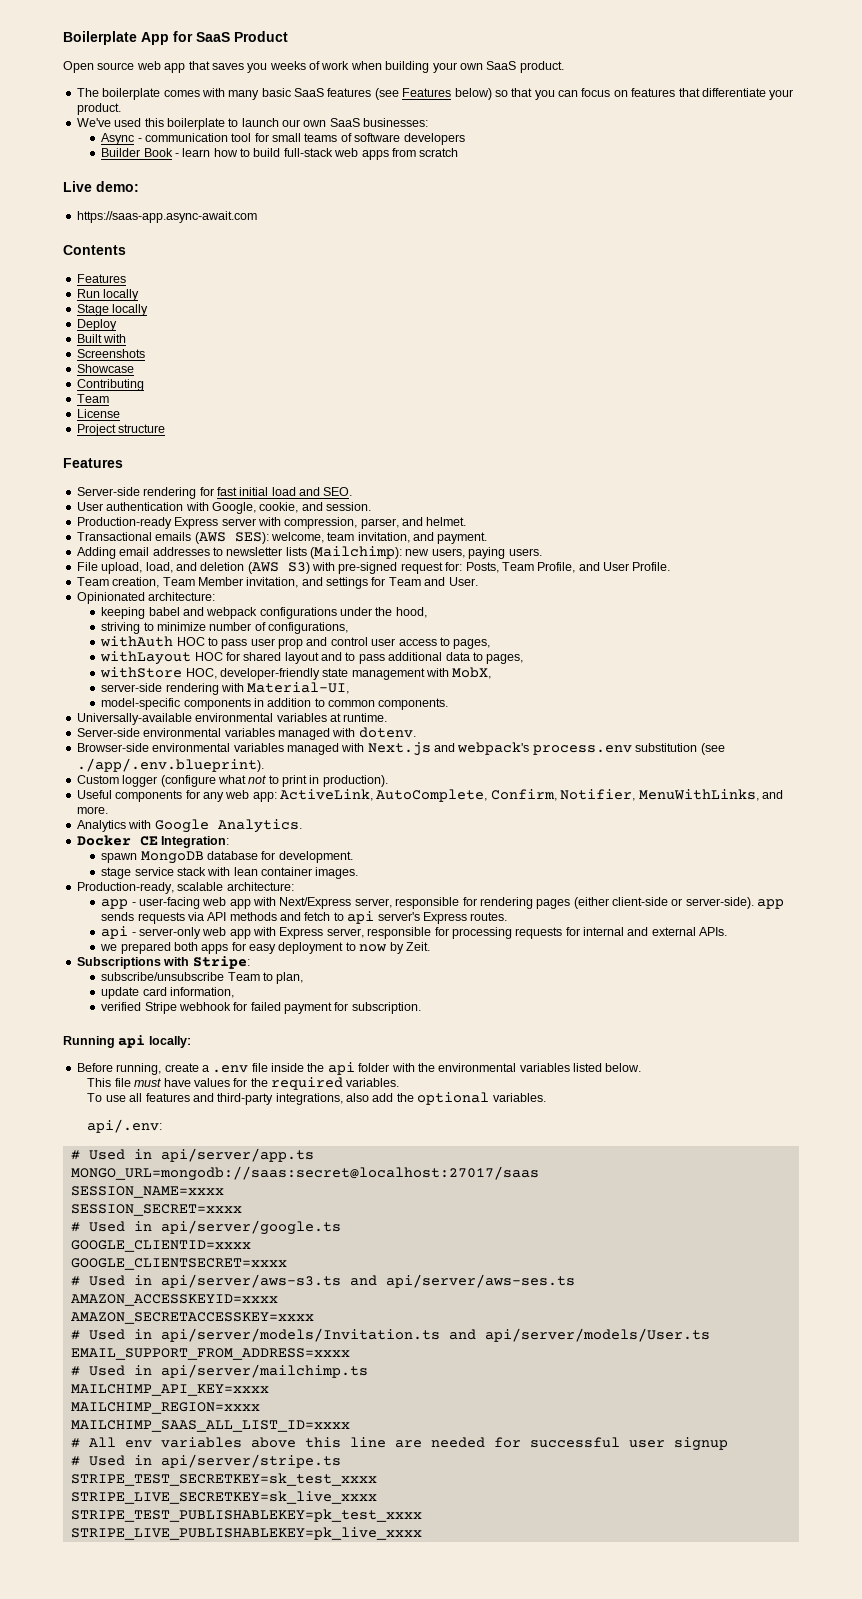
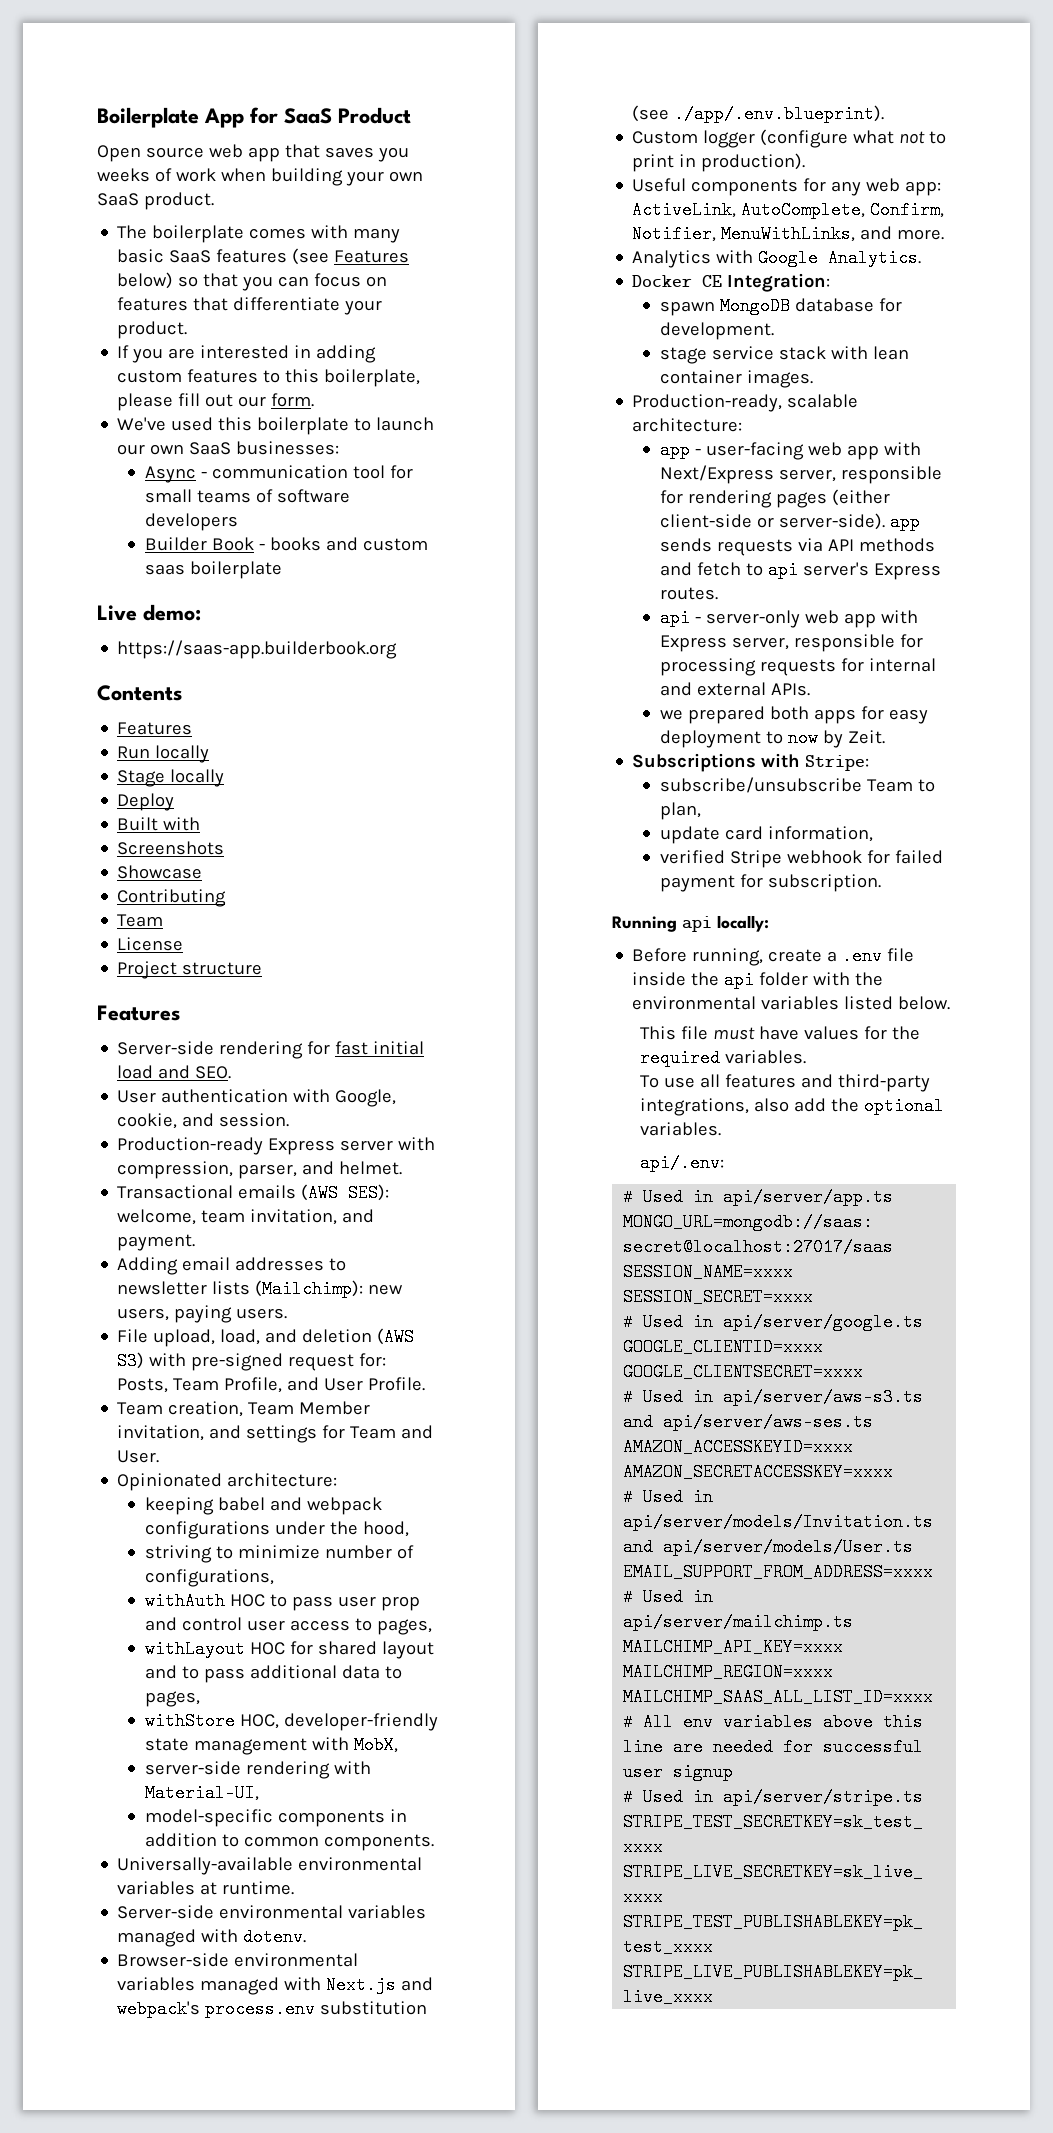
+ If you are interested in adding custom features to this boilerplate, please fill out our form.
- Builder Book - learn how to build full-stack web apps from scratch
+ Builder Book - books and custom saas boilerplate
- https://saas-app.async-await.com
+ https://saas-app.builderbook.org

